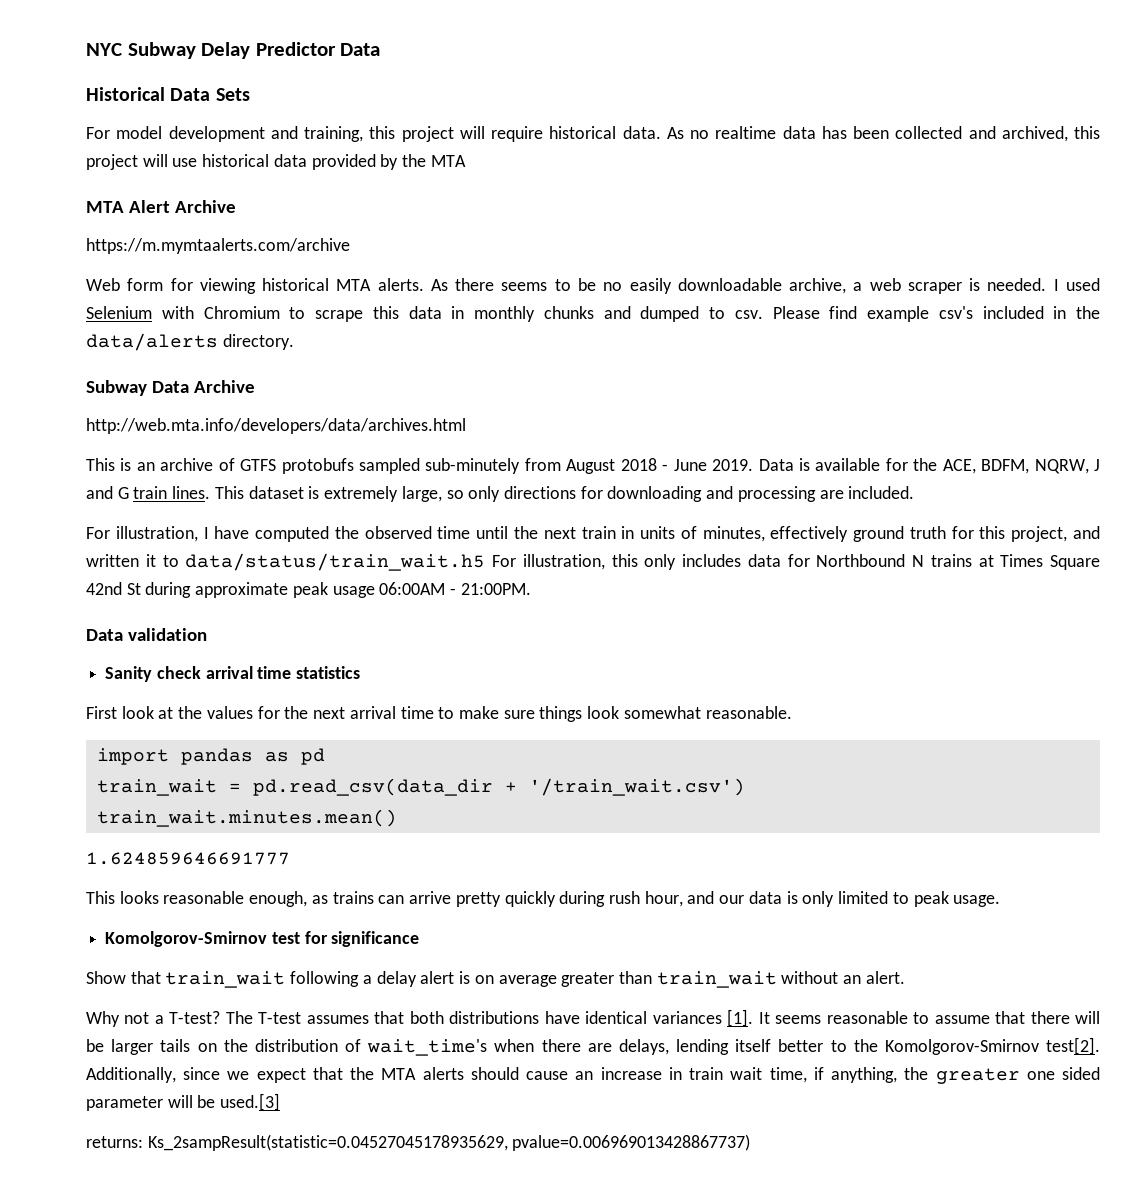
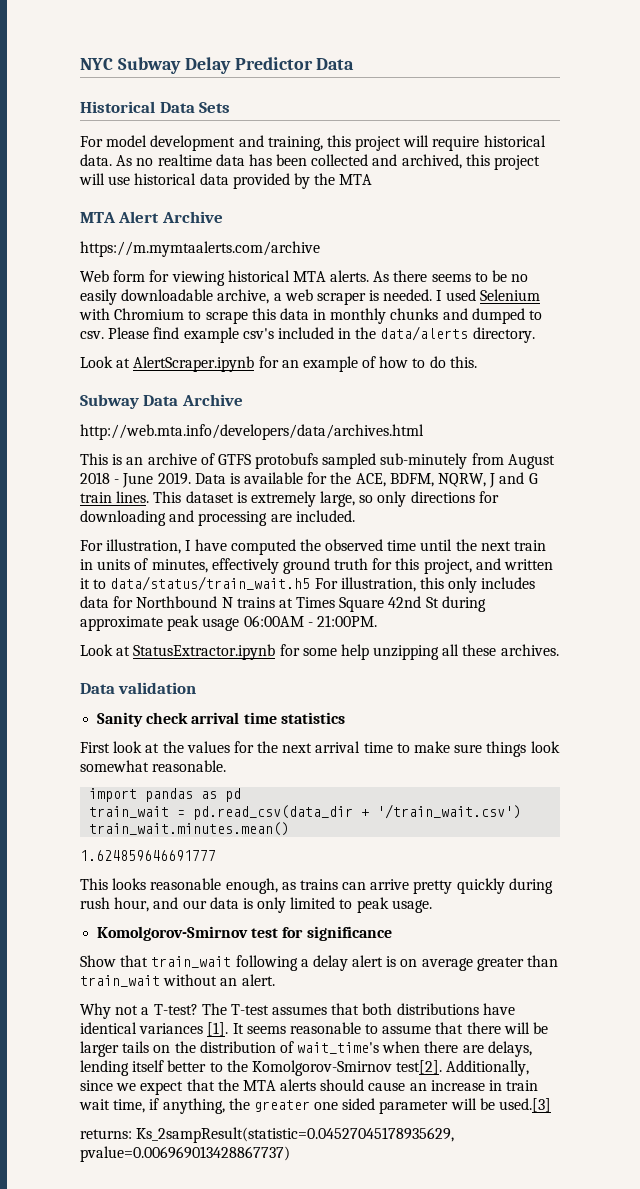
+ Look at AlertScraper.ipynb for an example of how to do this.
+ Look at StatusExtractor.ipynb for some help unzipping all these archives.

